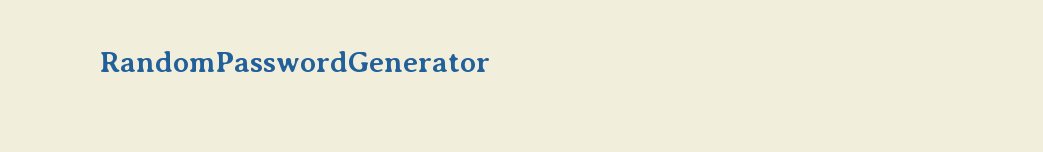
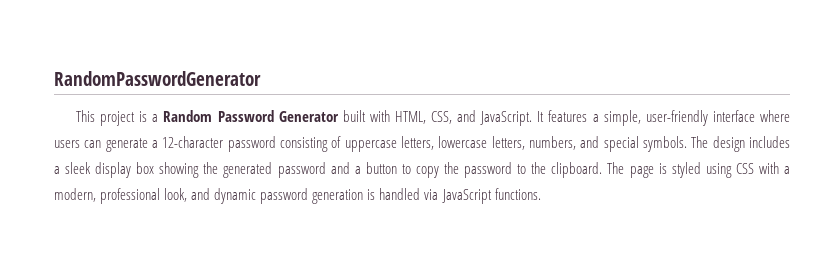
+ This project is a Random Password Generator built with HTML, CSS, and JavaScript. It features a simple, user-friendly interface where users can generate a 12-character password consisting of uppercase letters, lowercase letters, numbers, and special symbols. The design includes a sleek display box showing the generated password and a button to copy the password to the clipboard. The page is styled using CSS with a modern, professional look, and dynamic password generation is handled via JavaScript functions.

